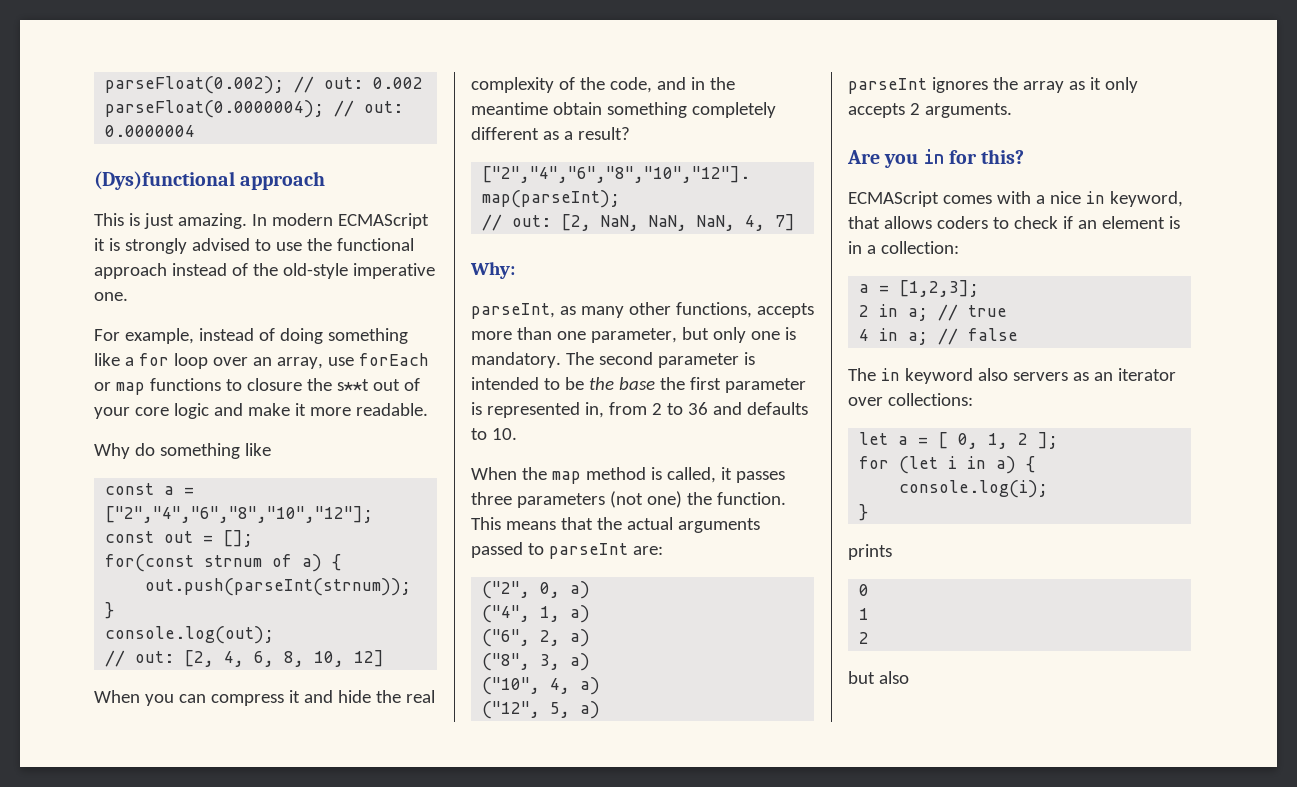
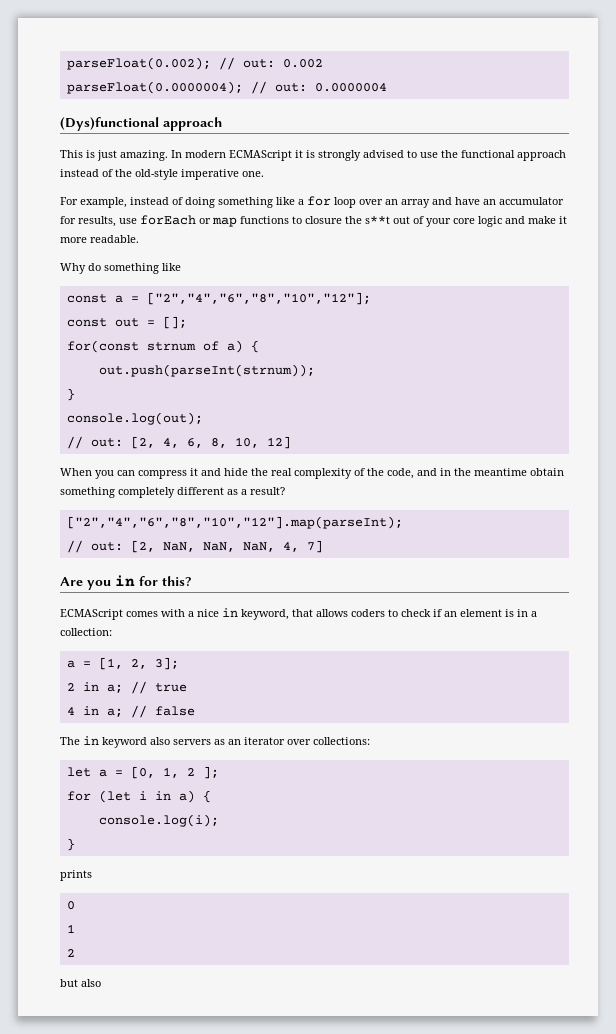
- For example, instead of doing something like a for loop over an array, use forEach or map functions to closure the s**t out of your core logic and make it more readable.
+ For example, instead of doing something like a for loop over an array and have an accumulator for results, use forEach or map functions to closure the s**t out of your core logic and make it more readable.
- Why:
- parseInt, as many other functions, accepts more than one parameter, but only one is mandatory. The second parameter is intended to be the base the first parameter is represented in, from 2 to 36 and defaults to 10.
- When the map method is called, it passes three parameters (not one) the function. This means that the actual arguments passed to parseInt are:
- ("2", 0, a)
- ("4", 1, a)
- ("6", 2, a)
- ("8", 3, a)
- ("10", 4, a)
- ("12", 5, a)
- parseInt ignores the array as it only accepts 2 arguments.
- a = [1,2,3];
+ a = [1, 2, 3];
- let a = [ 0, 1, 2 ];
+ let a = [0, 1, 2 ];

